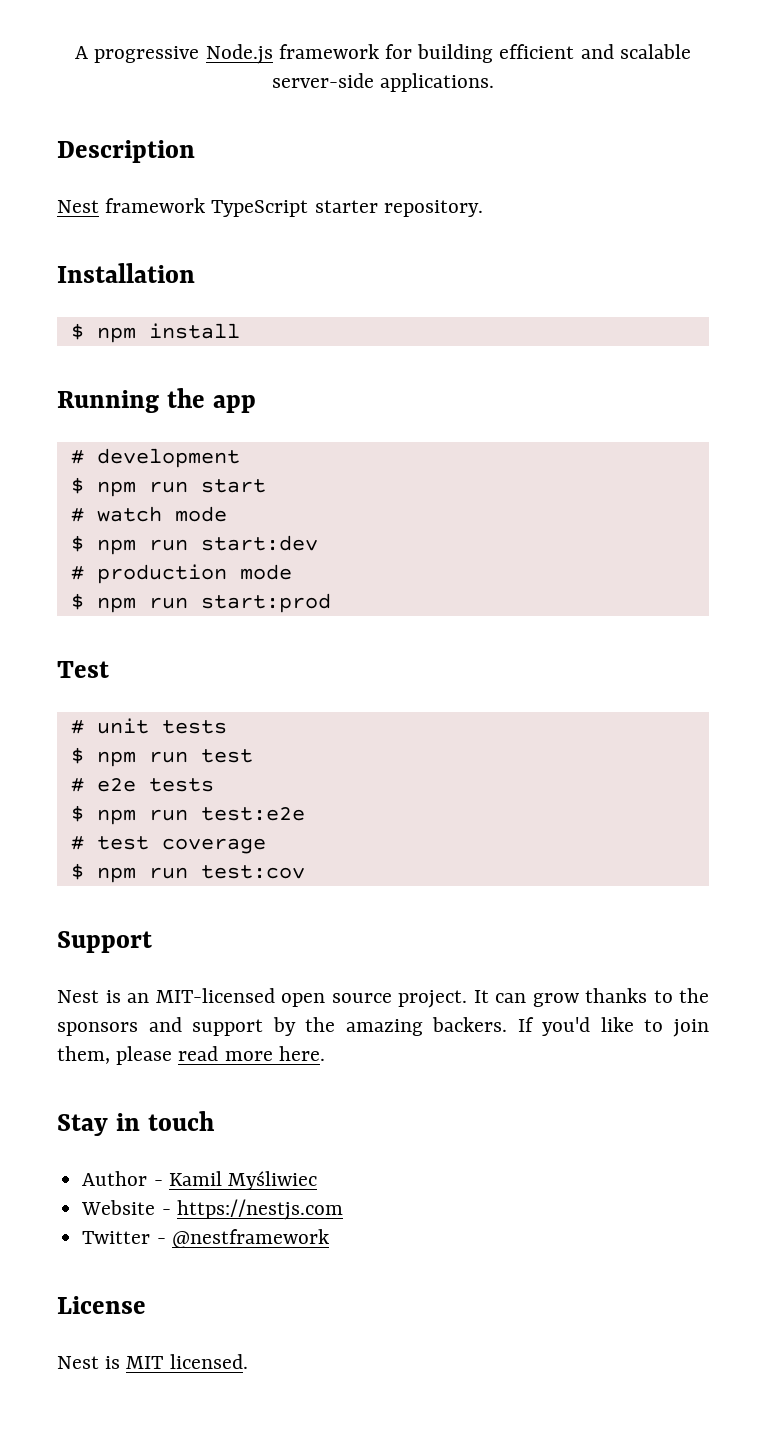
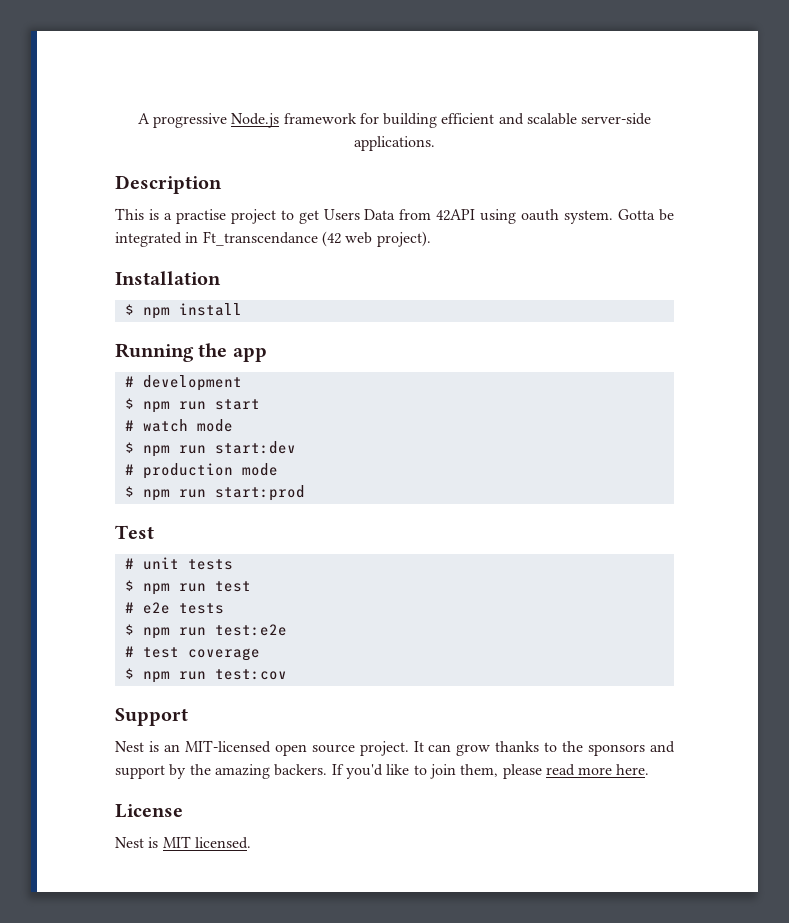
- Nest framework TypeScript starter repository.
+ This is a practise project to get Users Data from 42API using oauth system. Gotta be integrated in Ft_transcendance (42 web project).
- Stay in touch
- Author - Kamil Myśliwiec
- Website - https://nestjs.com
- Twitter - @nestframework

